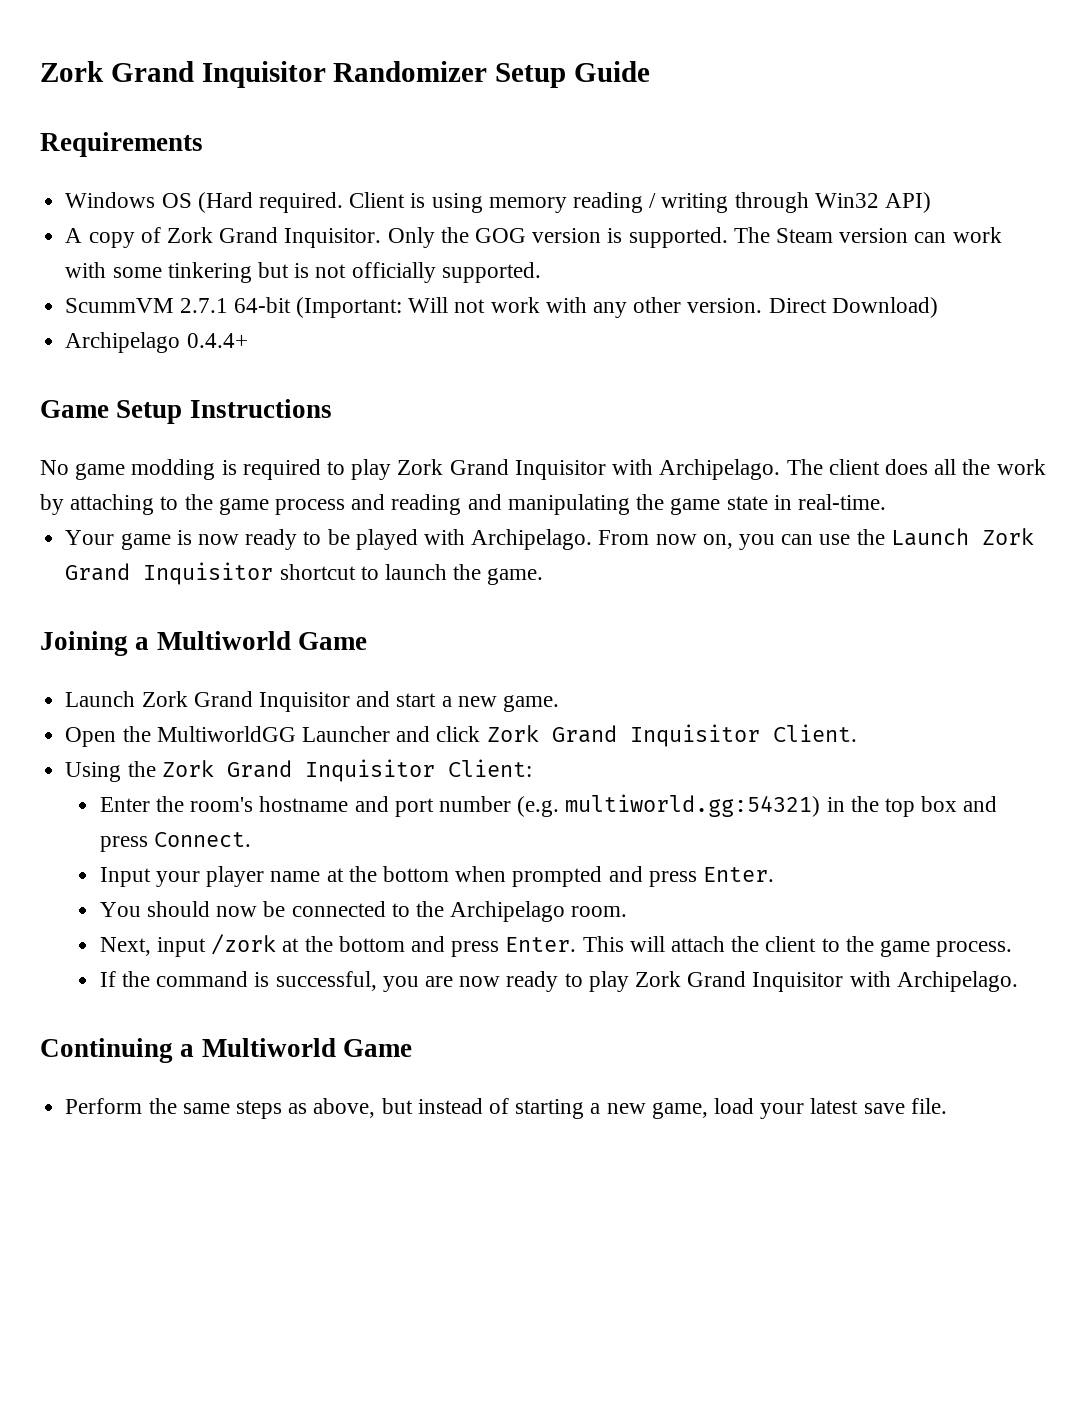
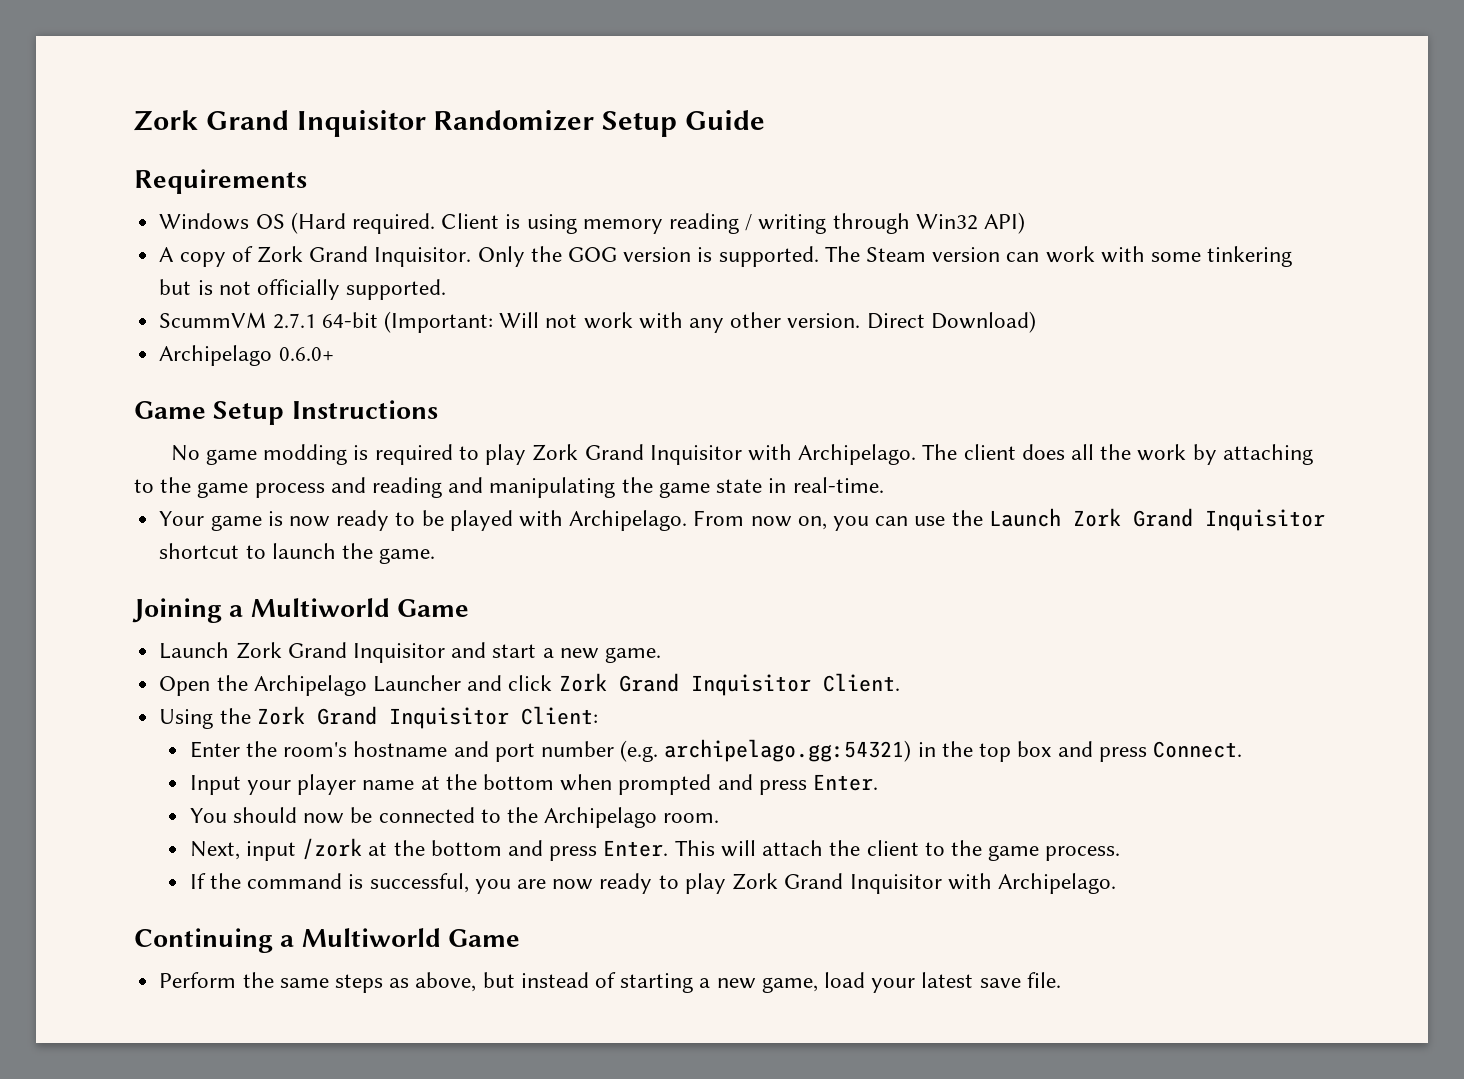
- Archipelago 0.4.4+
+ Archipelago 0.6.0+
- Open the MultiworldGG Launcher and click Zork Grand Inquisitor Client.
+ Open the Archipelago Launcher and click Zork Grand Inquisitor Client.
- Enter the room's hostname and port number (e.g. multiworld.gg:54321) in the top box and press Connect.
+ Enter the room's hostname and port number (e.g. archipelago.gg:54321) in the top box and press Connect.

